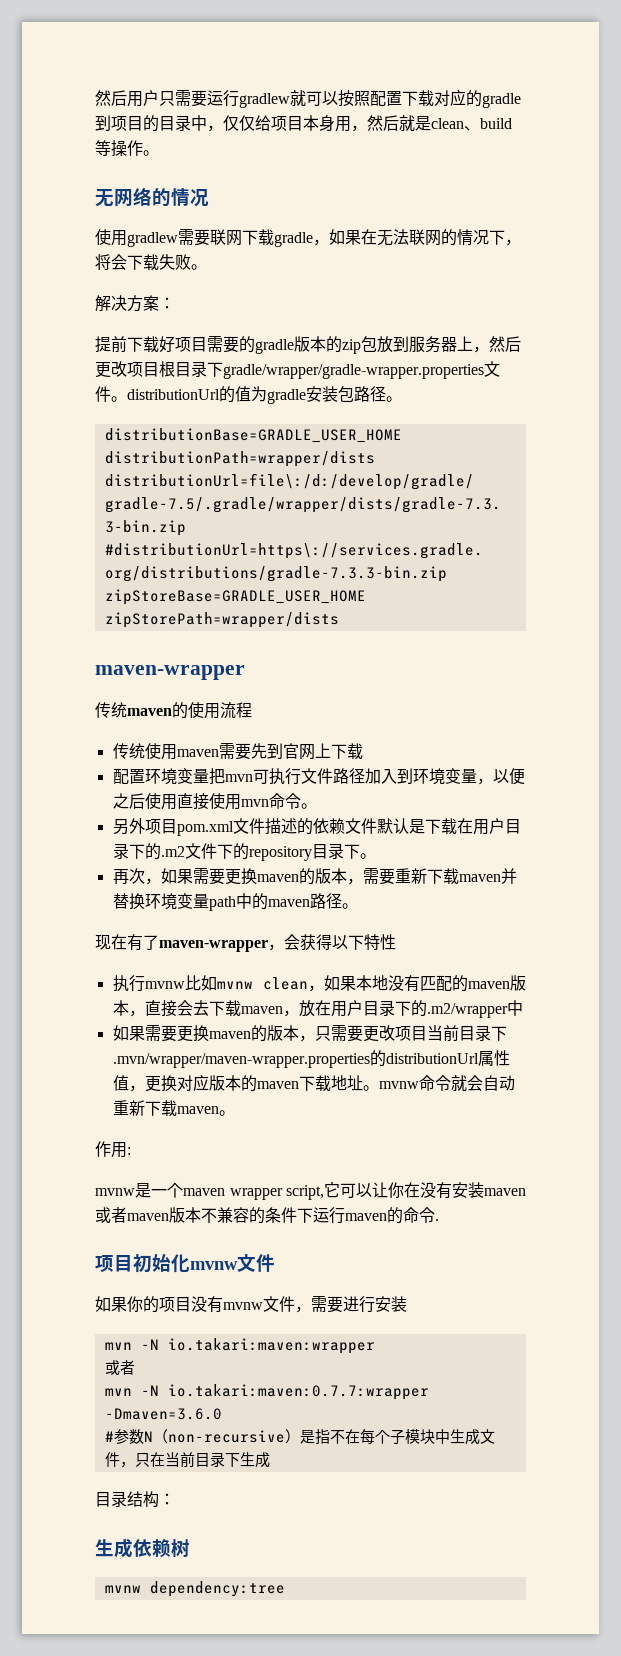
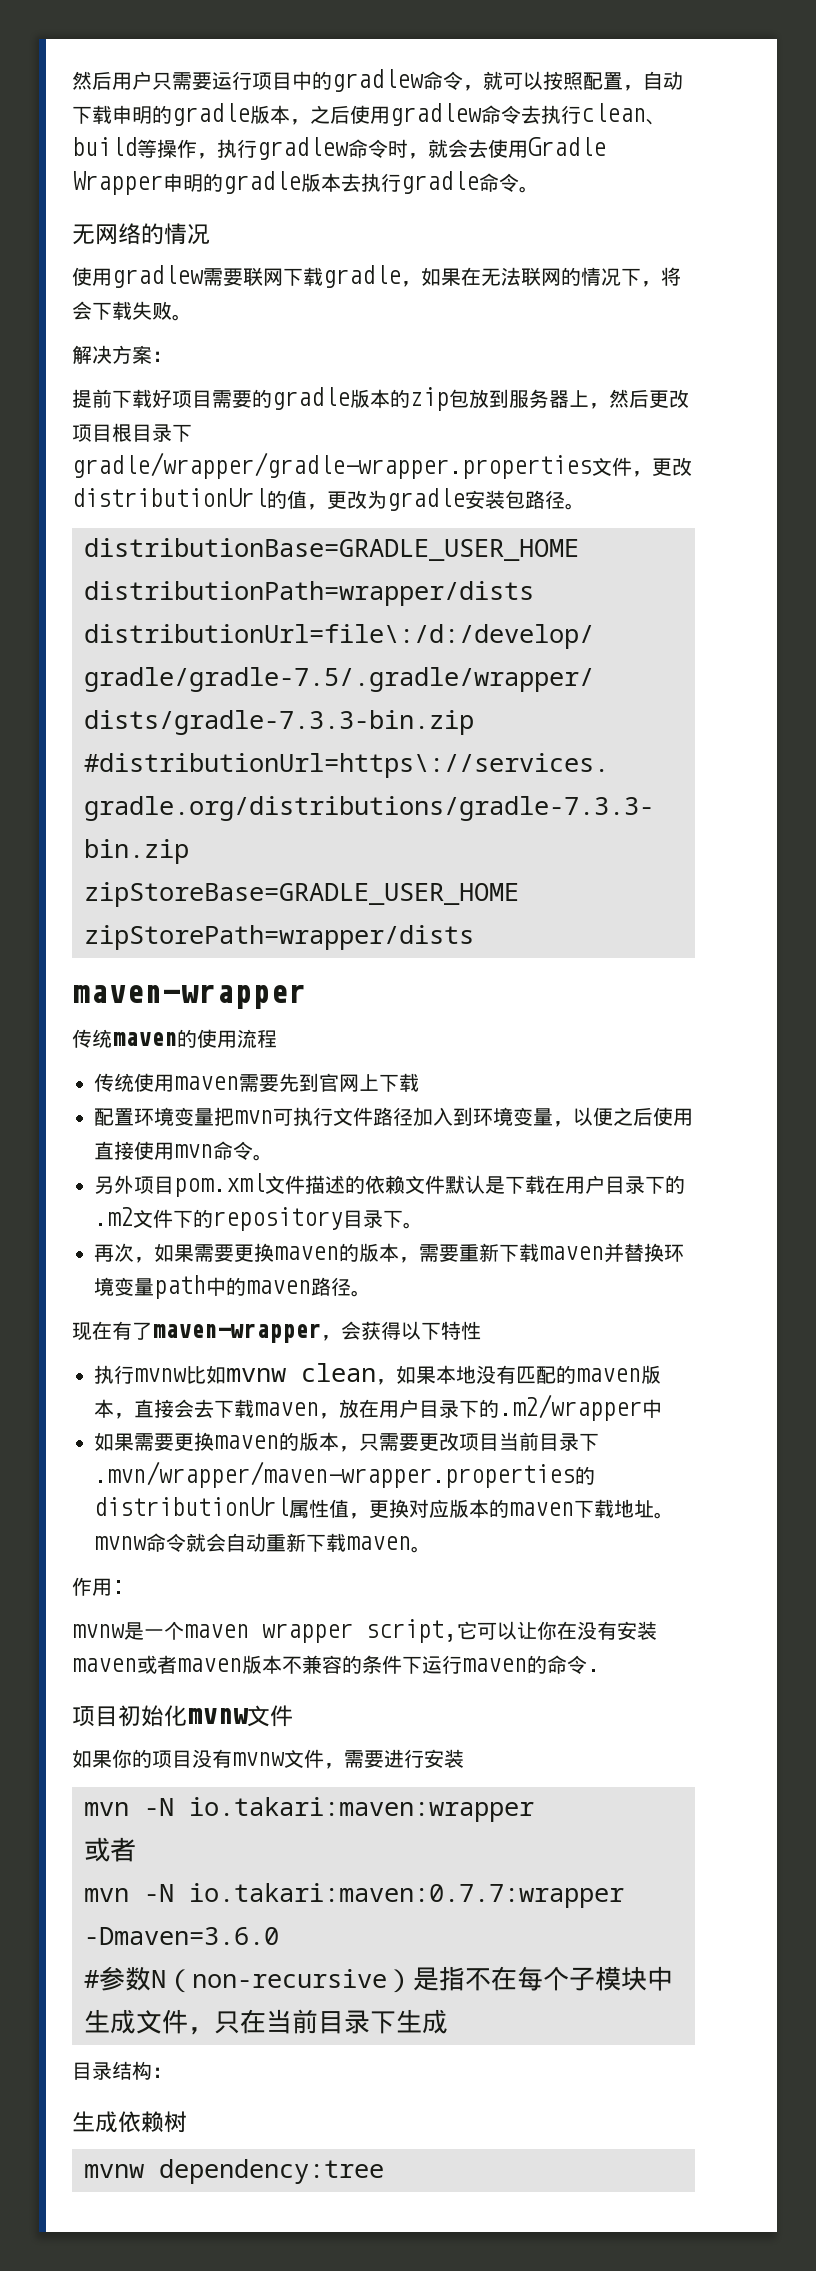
- 然后用户只需要运行gradlew就可以按照配置下载对应的gradle到项目的目录中，仅仅给项目本身用，然后就是clean、build等操作。
+ 然后用户只需要运行项目中的gradlew命令，就可以按照配置，自动下载申明的gradle版本，之后使用gradlew命令去执行clean、build等操作，执行gradlew命令时，就会去使用Gradle Wrapper申明的gradle版本去执行gradle命令。
- 提前下载好项目需要的gradle版本的zip包放到服务器上，然后更改项目根目录下gradle/wrapper/gradle-wrapper.properties文件。distributionUrl的值为gradle安装包路径。
+ 提前下载好项目需要的gradle版本的zip包放到服务器上，然后更改项目根目录下gradle/wrapper/gradle-wrapper.properties文件，更改distributionUrl的值，更改为gradle安装包路径。

